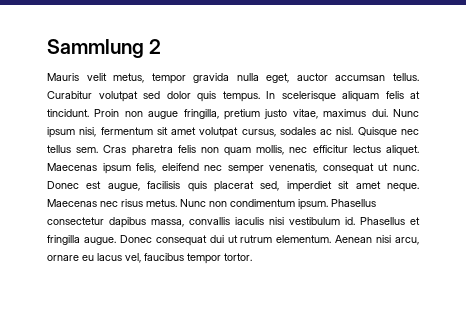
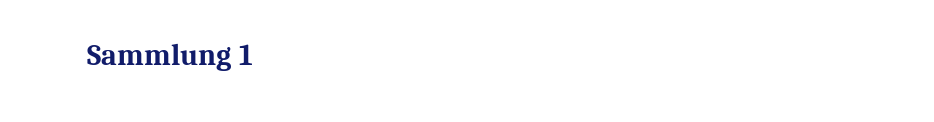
- Sammlung 2
- Mauris velit metus, tempor gravida nulla eget, auctor accumsan tellus. Curabitur volutpat sed dolor quis tempus. In scelerisque aliquam felis at tincidunt. Proin non augue fringilla, pretium justo vitae, maximus dui. Nunc ipsum nisi, fermentum sit amet volutpat cursus, sodales ac nisl. Quisque nec tellus sem. Cras pharetra felis non quam mollis, nec efficitur lectus aliquet. Maecenas ipsum felis, eleifend nec semper venenatis, consequat ut nunc. Donec est augue, facilisis quis placerat sed, imperdiet sit amet neque. Maecenas nec risus metus. Nunc non condimentum ipsum. Phasellus consectetur dapibus massa, convallis iaculis nisi vestibulum id. Phasellus et fringilla augue. Donec consequat dui ut rutrum elementum. Aenean nisi arcu, ornare eu lacus vel, faucibus tempor tortor.
+ Sammlung 1

